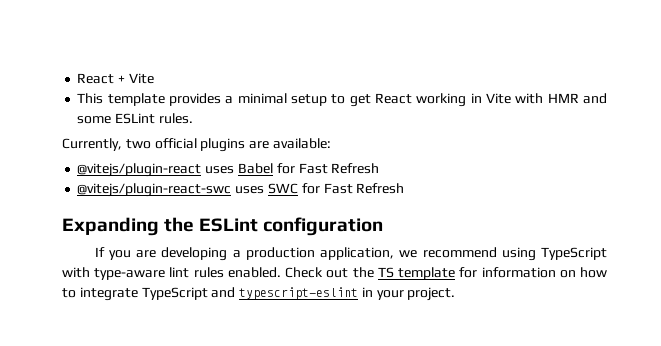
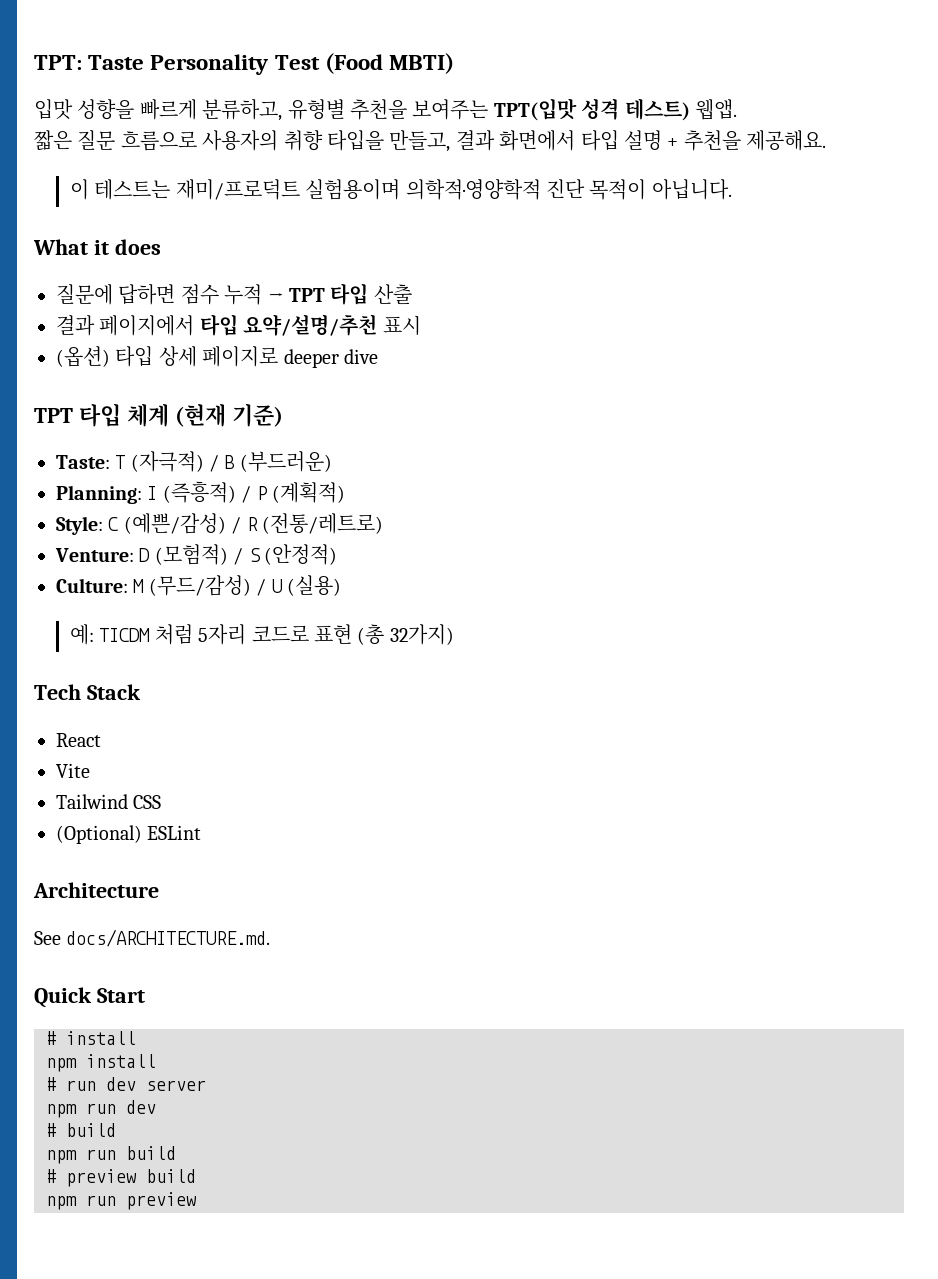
- React + Vite
+ TPT: Taste Personality Test (Food MBTI)
+ 입맛 성향을 빠르게 분류하고, 유형별 추천을 보여주는 TPT(입맛 성격 테스트) 웹앱.
+ 짧은 질문 흐름으로 사용자의 취향 타입을 만들고, 결과 화면에서 타입 설명 + 추천을 제공해요.
+ 이 테스트는 재미/프로덕트 실험용이며 의학적·영양학적 진단 목적이 아닙니다.
+ What it does
+ 질문에 답하면 점수 누적 → TPT 타입 산출
+ 결과 페이지에서 타입 요약/설명/추천 표시
+ (옵션) 타입 상세 페이지로 deeper dive
+ TPT 타입 체계 (현재 기준)
+ Taste: T (자극적) / B (부드러운)
+ Planning: I (즉흥적) / P (계획적)
+ Style: C (예쁜/감성) / R (전통/레트로)
+ Venture: D (모험적) / S (안정적)
+ Culture: M (무드/감성) / U (실용)
+ 예: TICDM 처럼 5자리 코드로 표현 (총 32가지)
+ Tech Stack
+ React
+ Vite
- This template provides a minimal setup to get React working in Vite with HMR and some ESLint rules.
- Currently, two official plugins are available:
- @vitejs/plugin-react uses Babel for Fast Refresh
- @vitejs/plugin-react-swc uses SWC for Fast Refresh
- Expanding the ESLint configuration
- If you are developing a production application, we recommend using TypeScript with type-aware lint rules enabled. Check out the TS template for information on how to integrate TypeScript and typescript-eslint in your project.
+ Tailwind CSS
+ (Optional) ESLint
+ Architecture
+ See docs/ARCHITECTURE.md.
+ Quick Start
+ # install
+ npm install
+ # run dev server
+ npm run dev
+ # build
+ npm run build
+ # preview build
+ npm run preview

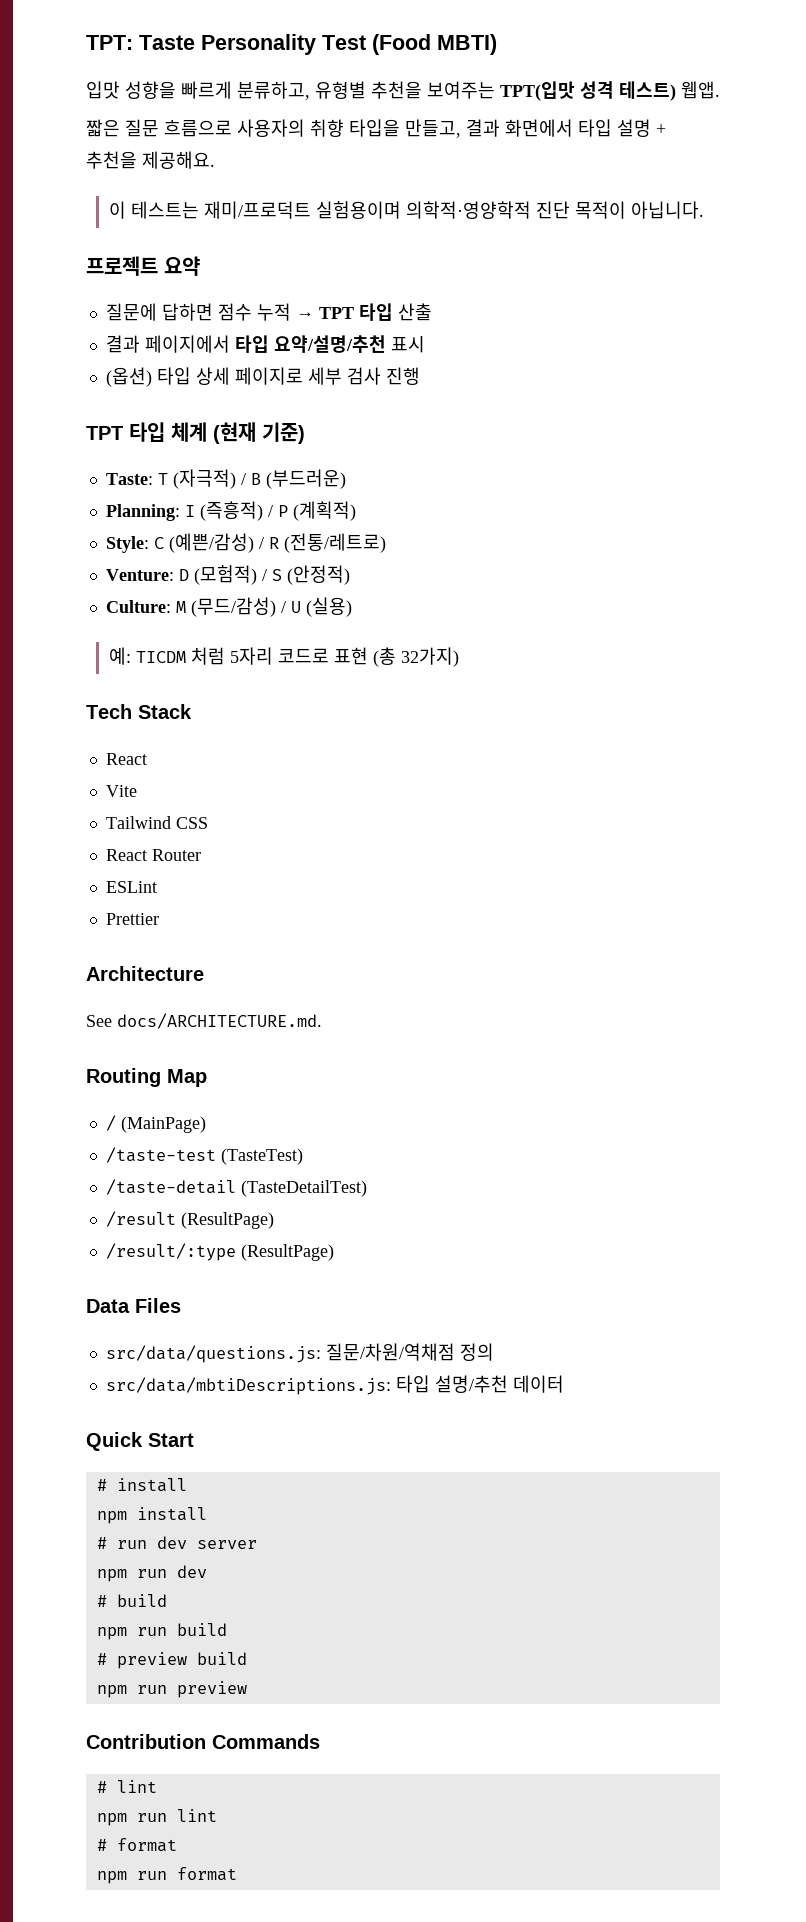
- What it does
+ 프로젝트 요약
- (옵션) 타입 상세 페이지로 deeper dive
+ (옵션) 타입 상세 페이지로 세부 검사 진행
- (Optional) ESLint
+ React Router
+ ESLint
+ Prettier
+ Routing Map
+ / (MainPage)
+ /taste-test (TasteTest)
+ /taste-detail (TasteDetailTest)
+ /result (ResultPage)
+ /result/:type (ResultPage)
+ Data Files
+ src/data/questions.js: 질문/차원/역채점 정의
+ src/data/mbtiDescriptions.js: 타입 설명/추천 데이터
+ Contribution Commands
+ # lint
+ npm run lint
+ # format
+ npm run format

